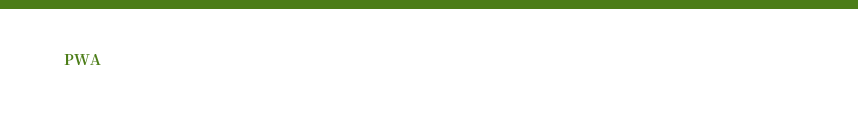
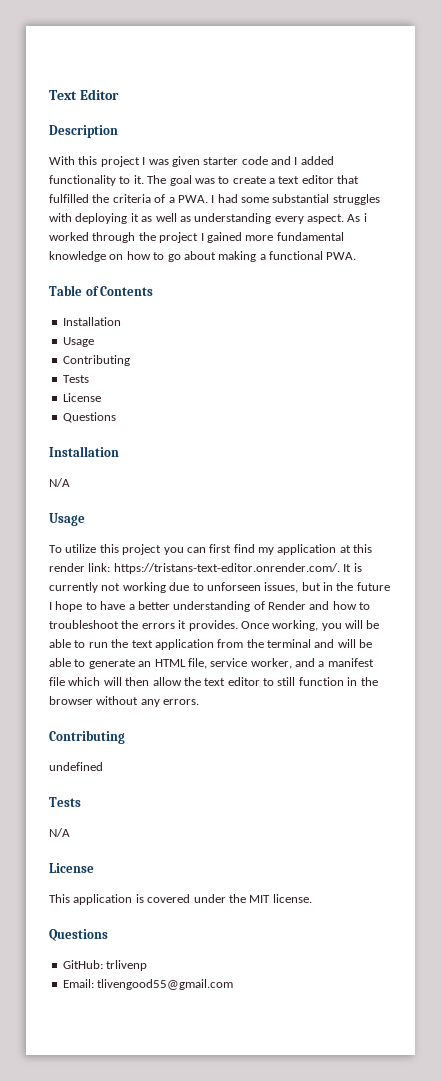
- PWA
+ Text Editor
+ Description
+ With this project I was given starter code and I added functionality to it. The goal was to create a text editor that fulfilled the criteria of a PWA. I had some substantial struggles with deploying it as well as understanding every aspect. As i worked through the project I gained more fundamental knowledge on how to go about making a functional PWA.
+ Table of Contents
+ Installation
+ Usage
+ Contributing
+ Tests
+ License
+ Questions
+ Installation
+ N/A
+ Usage
+ To utilize this project you can first find my application at this render link: https://tristans-text-editor.onrender.com/. It is currently not working due to unforseen issues, but in the future I hope to have a better understanding of Render and how to troubleshoot the errors it provides. Once working, you will be able to run the text application from the terminal and will be able to generate an HTML file, service worker, and a manifest file which will then allow the text editor to still function in the browser without any errors.
+ Contributing
+ undefined
+ Tests
+ N/A
+ License
+ This application is covered under the MIT license.
+ Questions
+ GitHub: trlivenp
+ Email: tlivengood55@gmail.com

